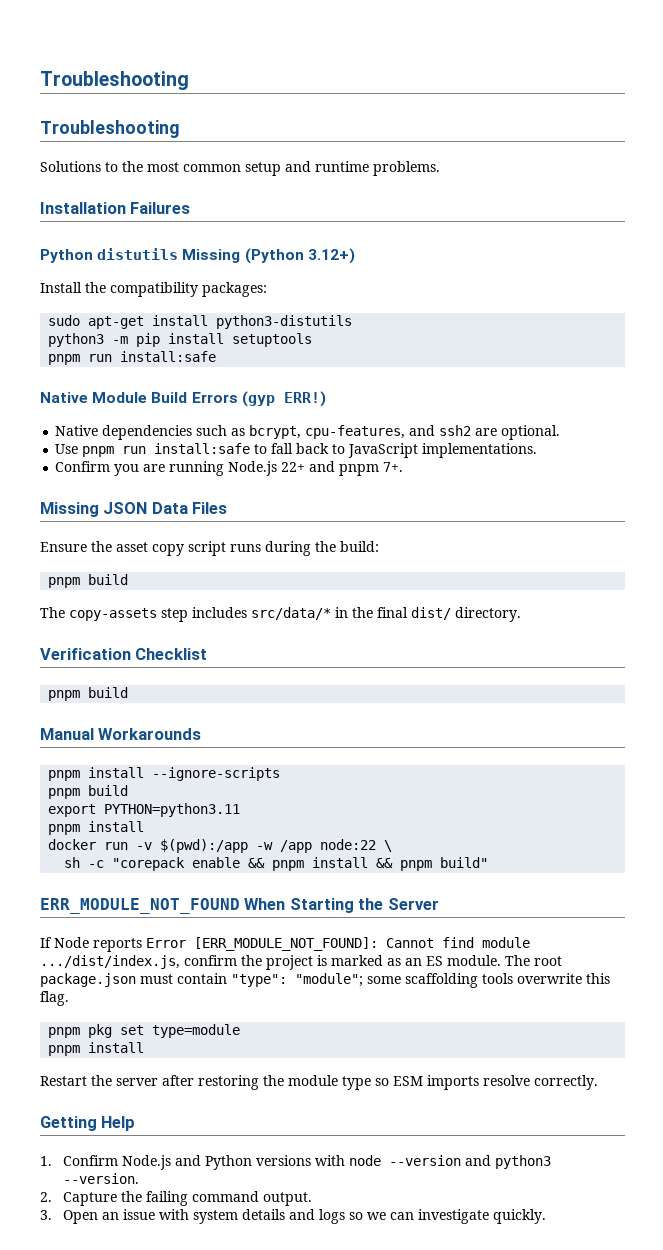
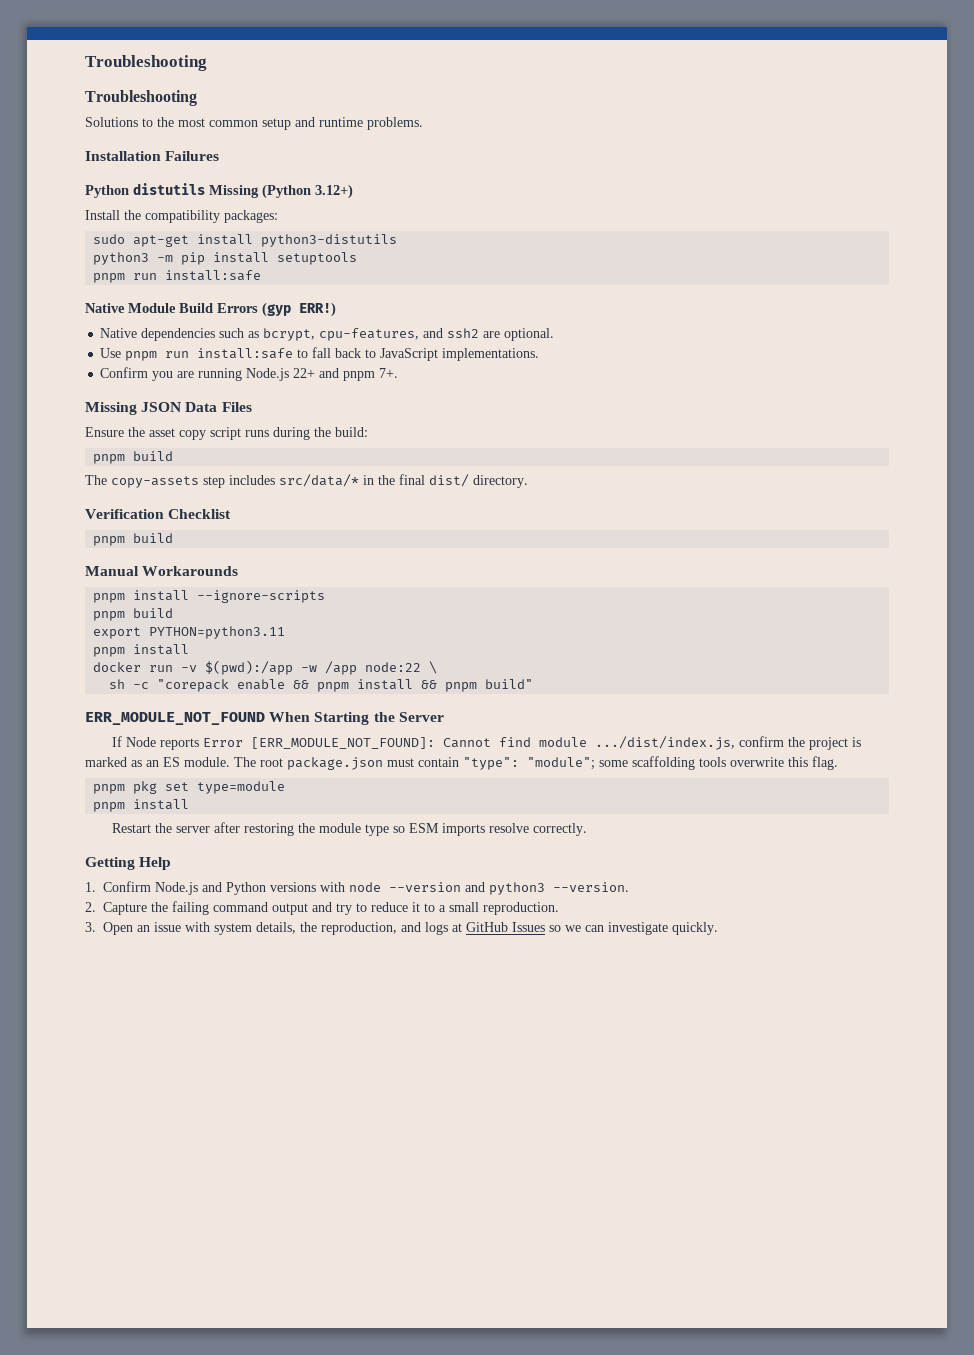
- 2. Capture the failing command output.
+ 2. Capture the failing command output and try to reduce it to a small reproduction.
- 3. Open an issue with system details and logs so we can investigate quickly.
+ 3. Open an issue with system details, the reproduction, and logs at GitHub Issues so we can investigate quickly.

